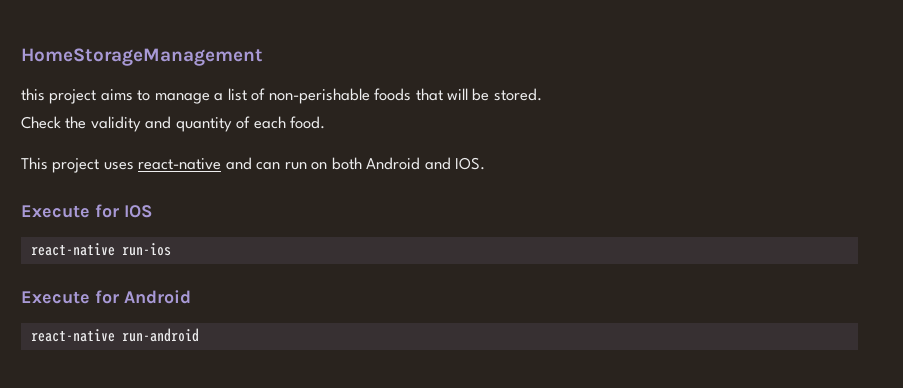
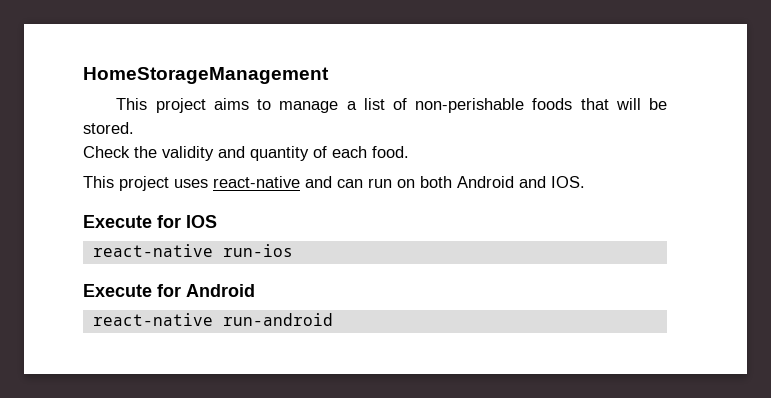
- this project aims to manage a list of non-perishable foods that will be stored.
+ This project aims to manage a list of non-perishable foods that will be stored.

